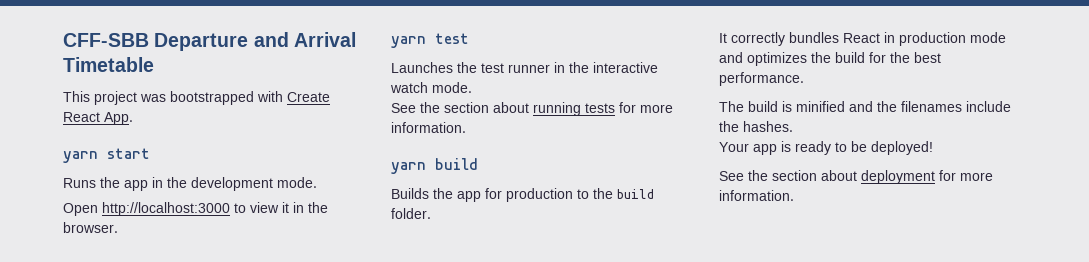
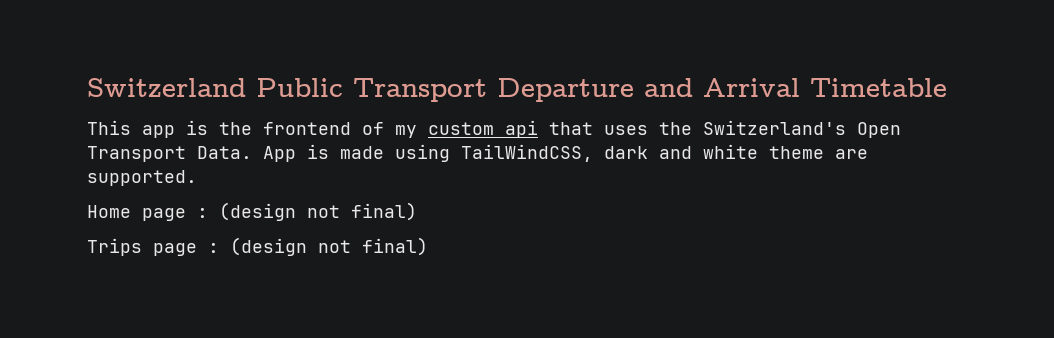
- CFF-SBB Departure and Arrival Timetable
+ Switzerland Public Transport Departure and Arrival Timetable
- This project was bootstrapped with Create React App.
- yarn start
- Runs the app in the development mode.
- Open http://localhost:3000 to view it in the browser.
- yarn test
- Launches the test runner in the interactive watch mode.
- See the section about running tests for more information.
- yarn build
- Builds the app for production to the build folder.
- It correctly bundles React in production mode and optimizes the build for the best performance.
- The build is minified and the filenames include the hashes.
- Your app is ready to be deployed!
- See the section about deployment for more information.
+ This app is the frontend of my custom api that uses the Switzerland's Open Transport Data. App is made using TailWindCSS, dark and white theme are supported.
+ Home page : (design not final)
+ Trips page : (design not final)

